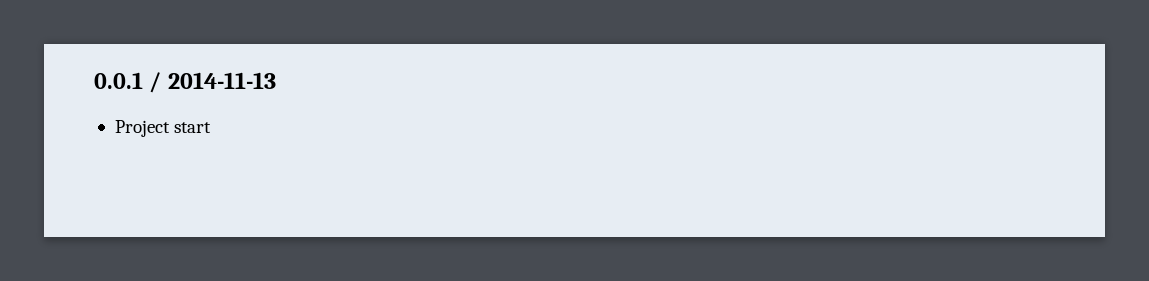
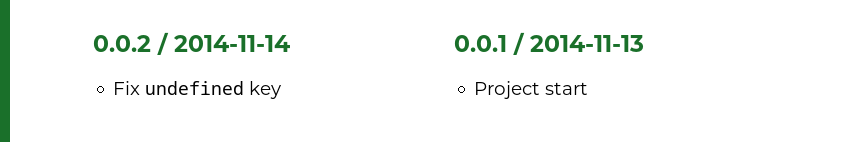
+ 0.0.2 / 2014-11-14
+ Fix undefined key

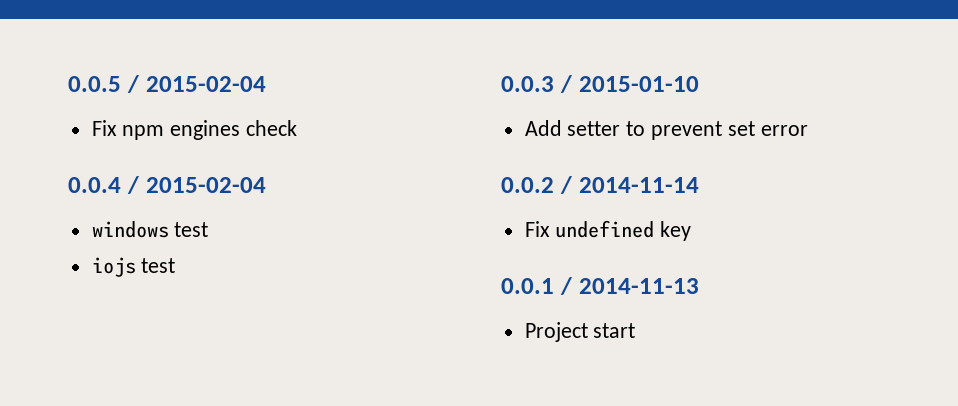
+ 0.0.5 / 2015-02-04
+ Fix npm engines check
+ 0.0.4 / 2015-02-04
+ windows test
+ iojs test
+ 0.0.3 / 2015-01-10
+ Add setter to prevent set error

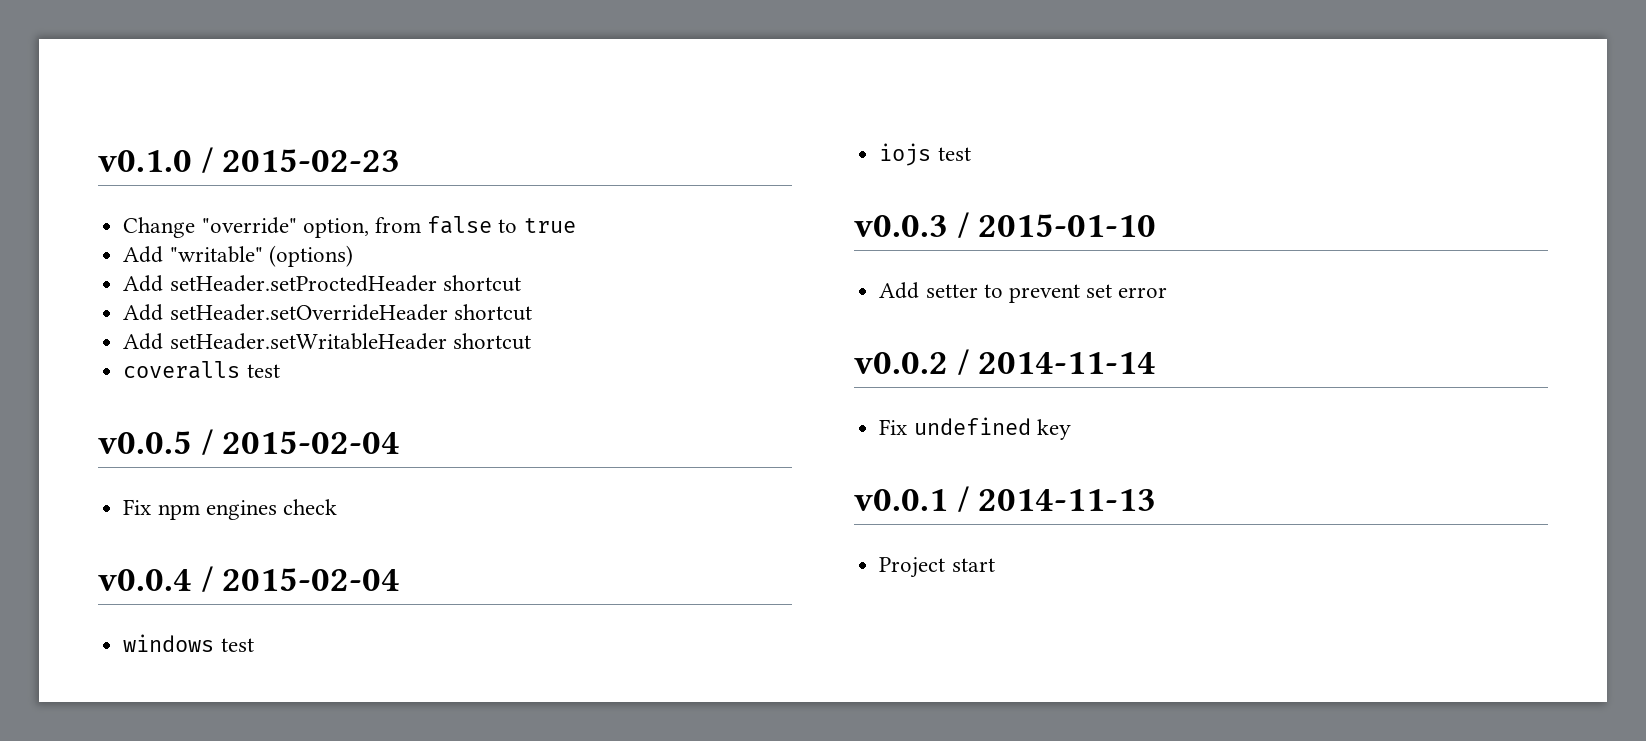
- 0.0.5 / 2015-02-04
+ v0.1.0 / 2015-02-23
+ Change "override" option, from false to true
+ Add "writable" (options)
+ Add setHeader.setProctedHeader shortcut
+ Add setHeader.setOverrideHeader shortcut
+ Add setHeader.setWritableHeader shortcut
+ coveralls test
+ v0.0.5 / 2015-02-04
- 0.0.4 / 2015-02-04
+ v0.0.4 / 2015-02-04
- 0.0.3 / 2015-01-10
+ v0.0.3 / 2015-01-10
- 0.0.2 / 2014-11-14
+ v0.0.2 / 2014-11-14
- 0.0.1 / 2014-11-13
+ v0.0.1 / 2014-11-13

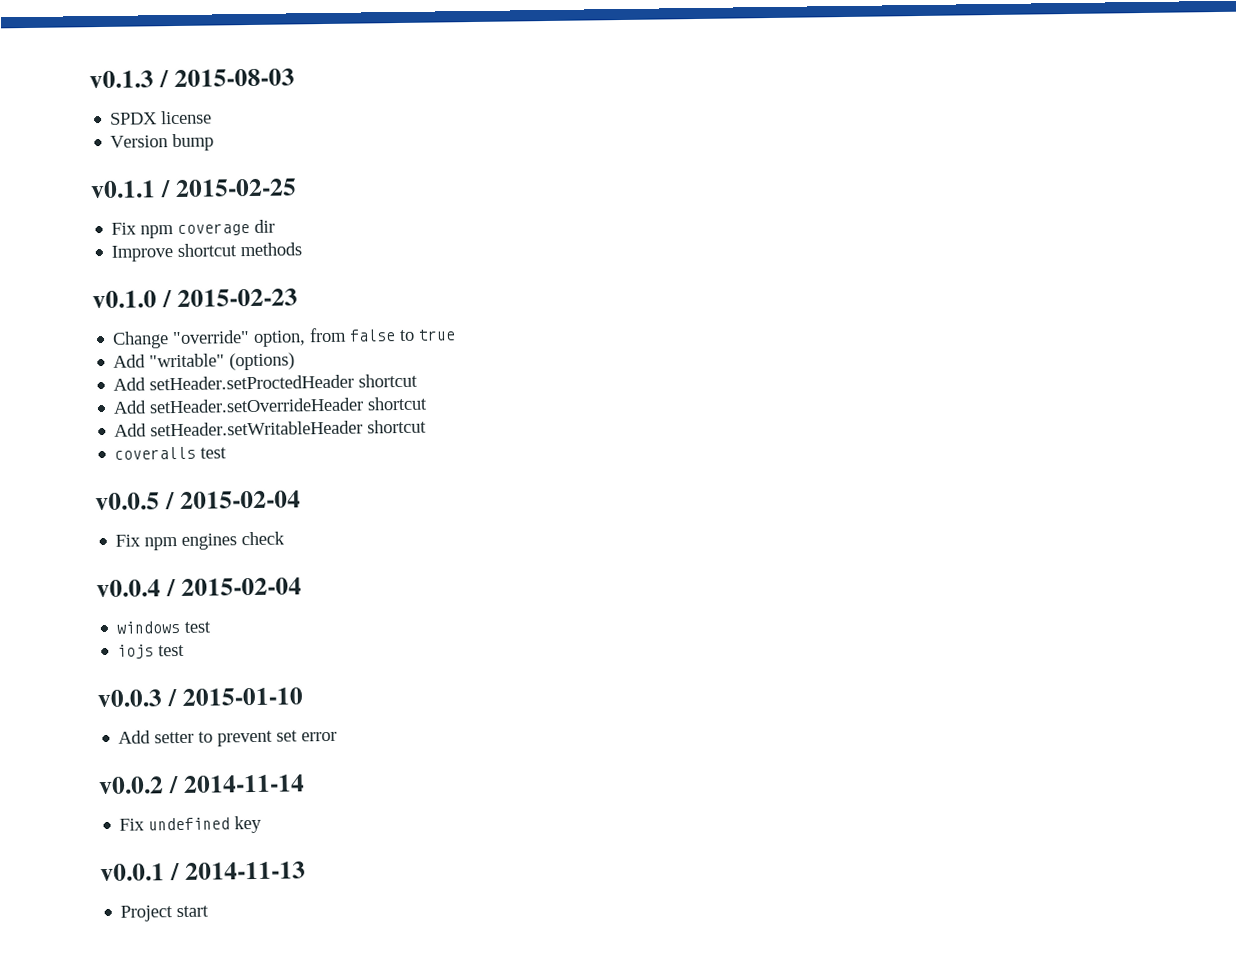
+ v0.1.3 / 2015-08-03
+ SPDX license
+ Version bump
+ v0.1.1 / 2015-02-25
+ Fix npm coverage dir
+ Improve shortcut methods

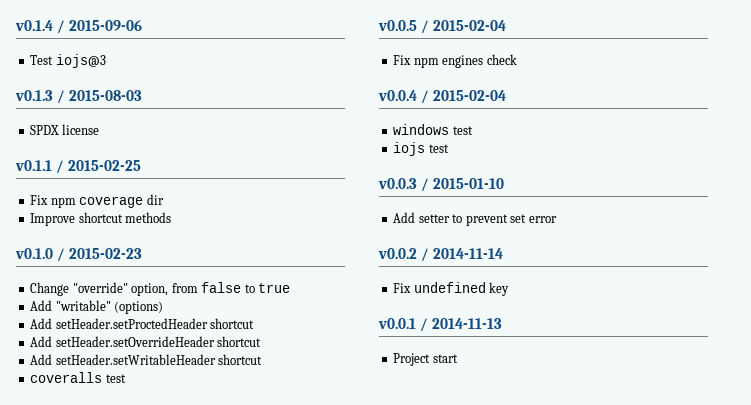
+ v0.1.4 / 2015-09-06
+ Test iojs@3
- Version bump

